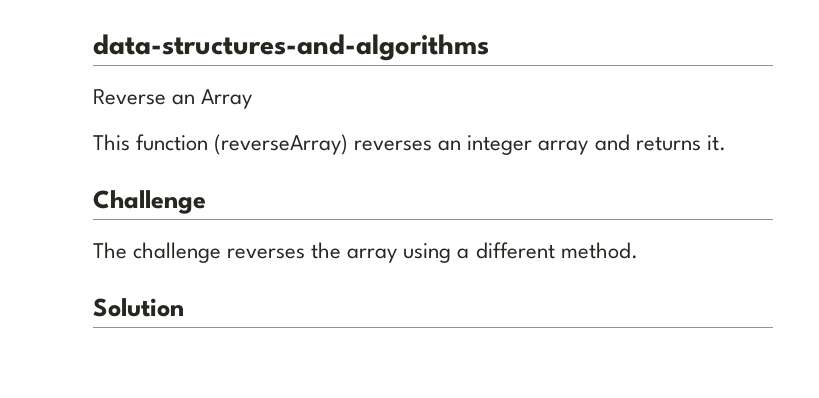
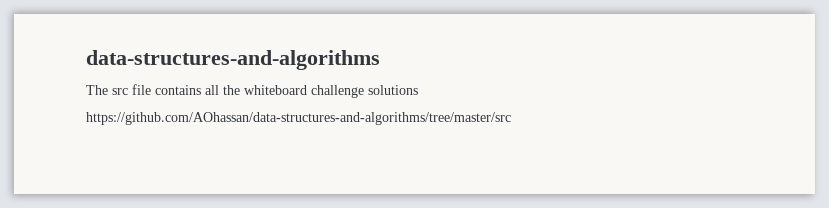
- Reverse an Array
- This function (reverseArray) reverses an integer array and returns it.
- Challenge
- The challenge reverses the array using a different method.
- Solution
+ The src file contains all the whiteboard challenge solutions
+ https://github.com/AOhassan/data-structures-and-algorithms/tree/master/src

